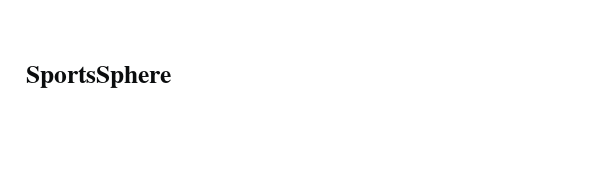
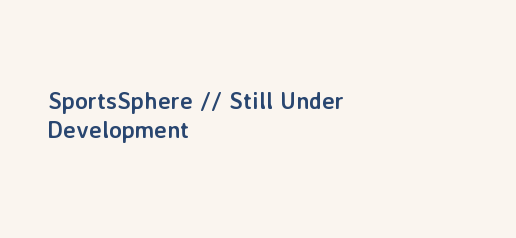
- SportsSphere
+ SportsSphere // Still Under Development

